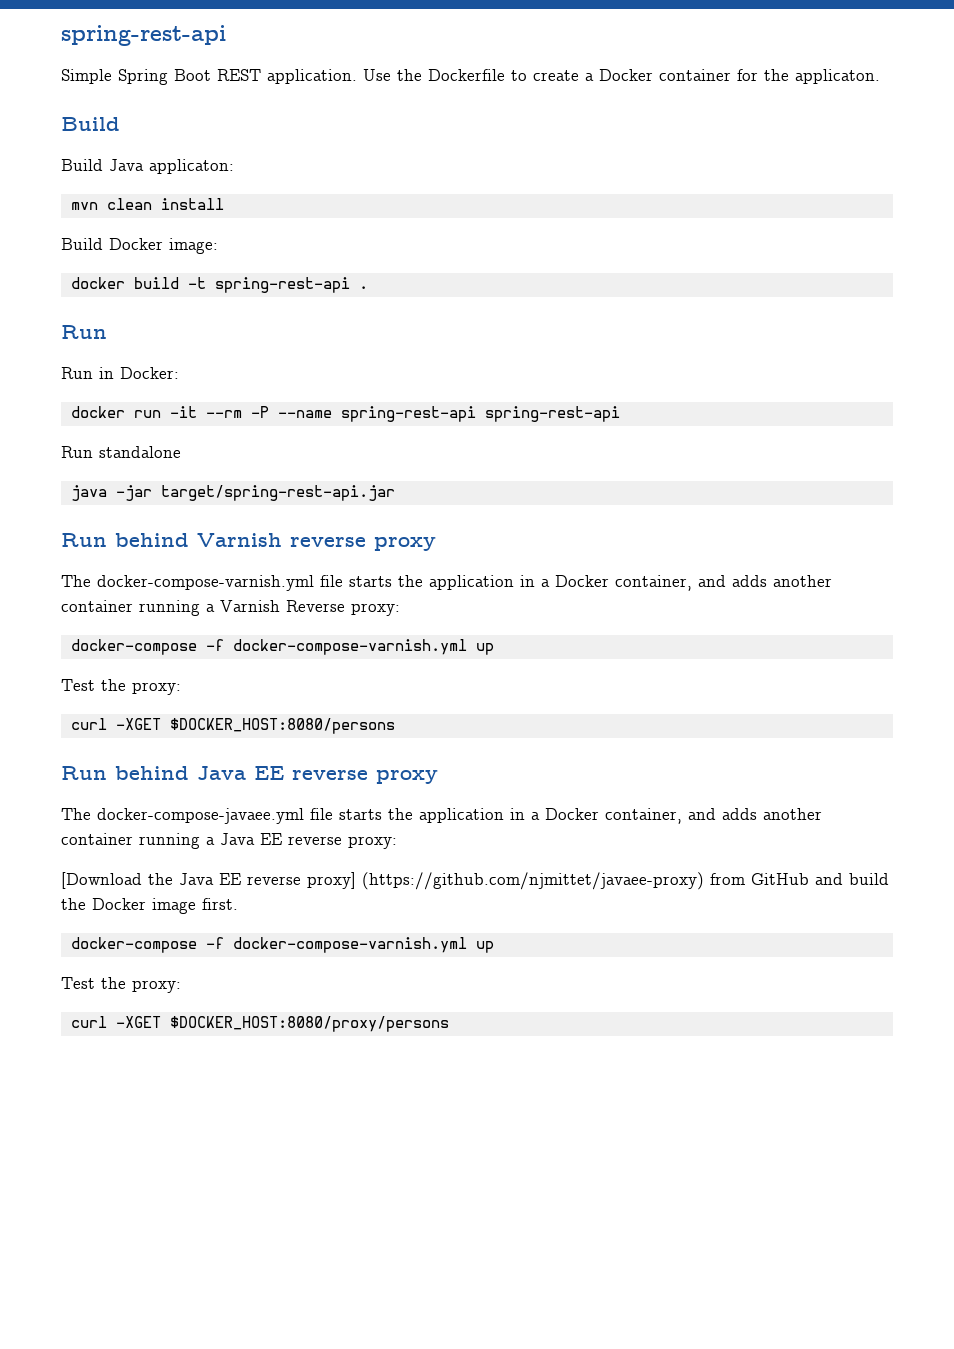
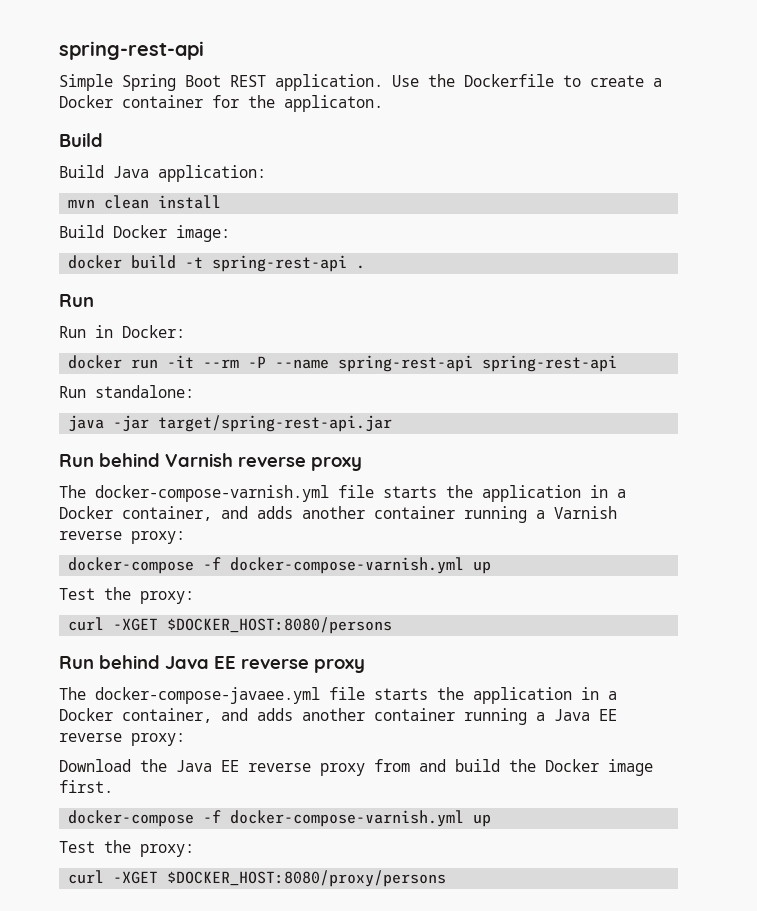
- Build Java applicaton:
+ Build Java application:
- Run standalone
+ Run standalone:
- The docker-compose-varnish.yml file starts the application in a Docker container, and adds another container running a Varnish Reverse proxy:
+ The docker-compose-varnish.yml file starts the application in a Docker container, and adds another container running a Varnish reverse proxy:
- [Download the Java EE reverse proxy] (https://github.com/njmittet/javaee-proxy) from GitHub and build the Docker image first.
+ Download the Java EE reverse proxy from and build the Docker image first.

